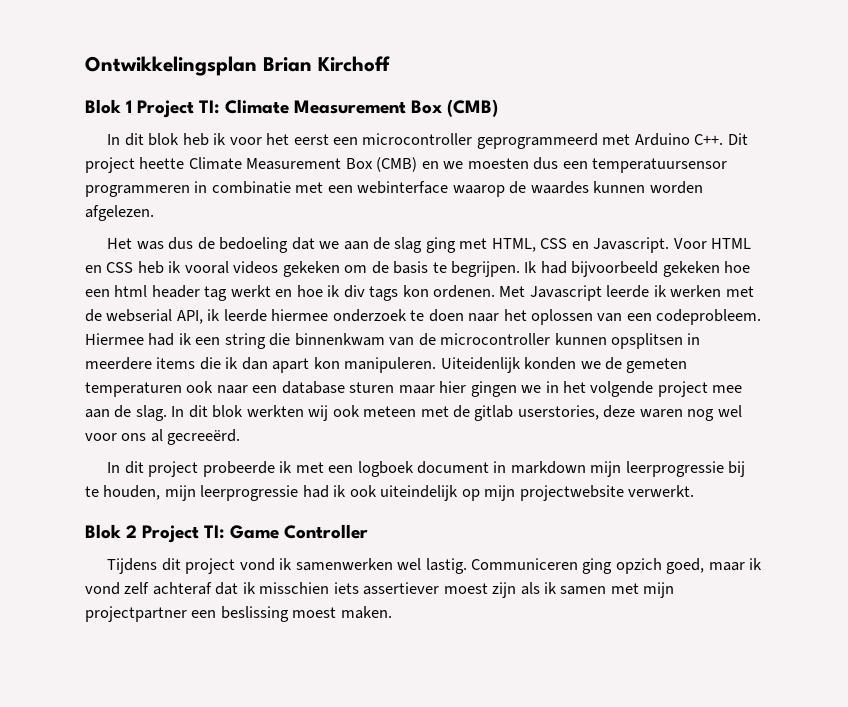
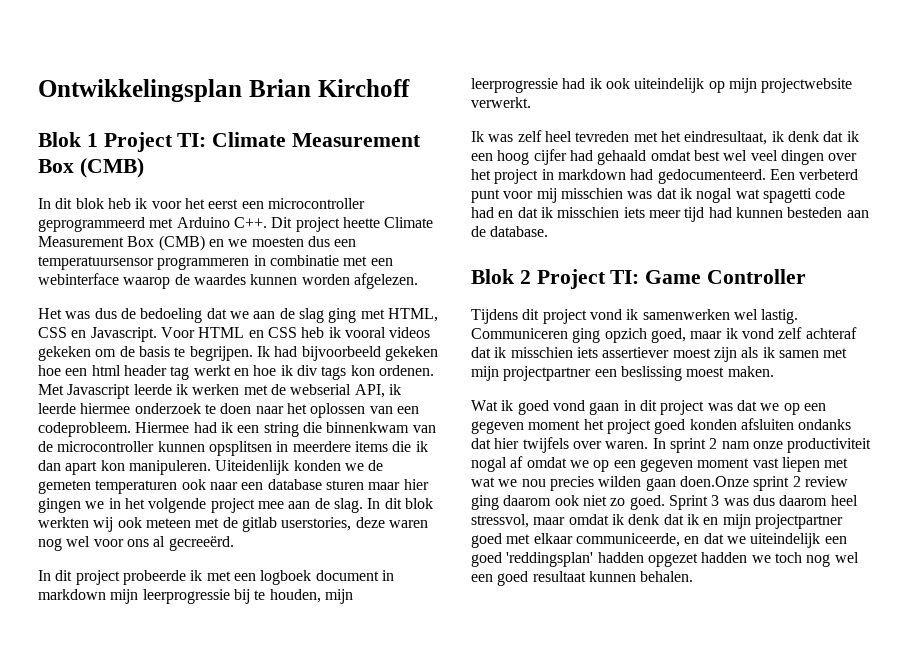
+ Ik was zelf heel tevreden met het eindresultaat, ik denk dat ik een hoog cijfer had gehaald omdat best wel veel dingen over het project in markdown had gedocumenteerd. Een verbeterd punt voor mij misschien was dat ik nogal wat spagetti code had en dat ik misschien iets meer tijd had kunnen besteden aan de database.
+ Wat ik goed vond gaan in dit project was dat we op een gegeven moment het project goed konden afsluiten ondanks dat hier twijfels over waren. In sprint 2 nam onze productiviteit nogal af omdat we op een gegeven moment vast liepen met wat we nou precies wilden gaan doen.Onze sprint 2 review ging daarom ook niet zo goed. Sprint 3 was dus daarom heel stressvol, maar omdat ik denk dat ik en mijn projectpartner goed met elkaar communiceerde, en dat we uiteindelijk een goed 'reddingsplan' hadden opgezet hadden we toch nog wel een goed resultaat kunnen behalen.

